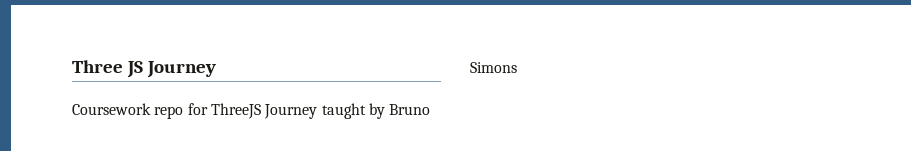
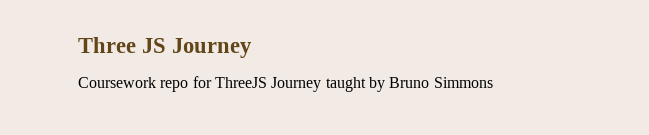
- Coursework repo for ThreeJS Journey taught by Bruno Simons
+ Coursework repo for ThreeJS Journey taught by Bruno Simmons

